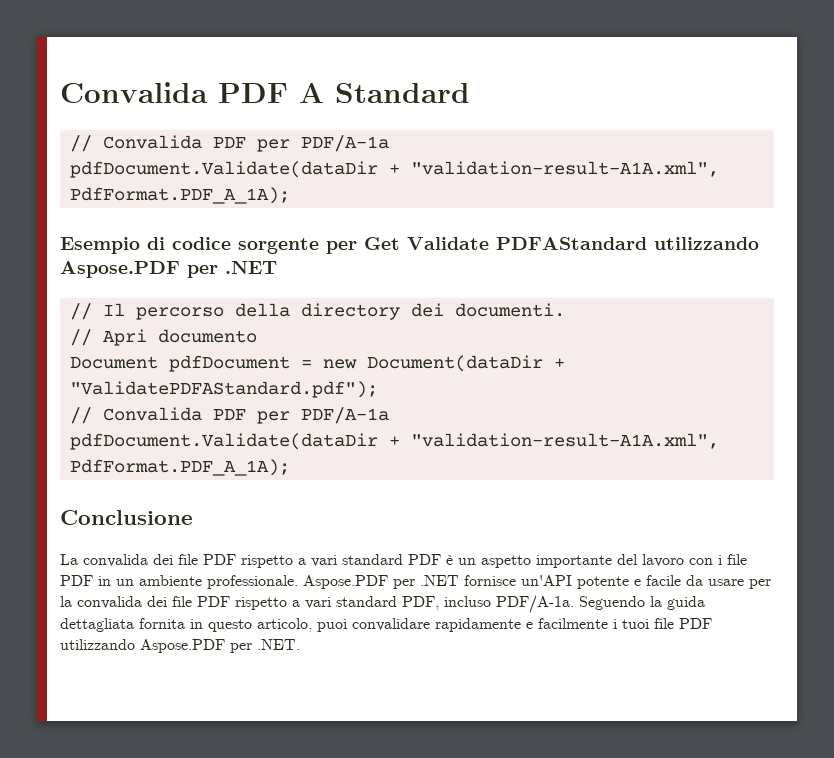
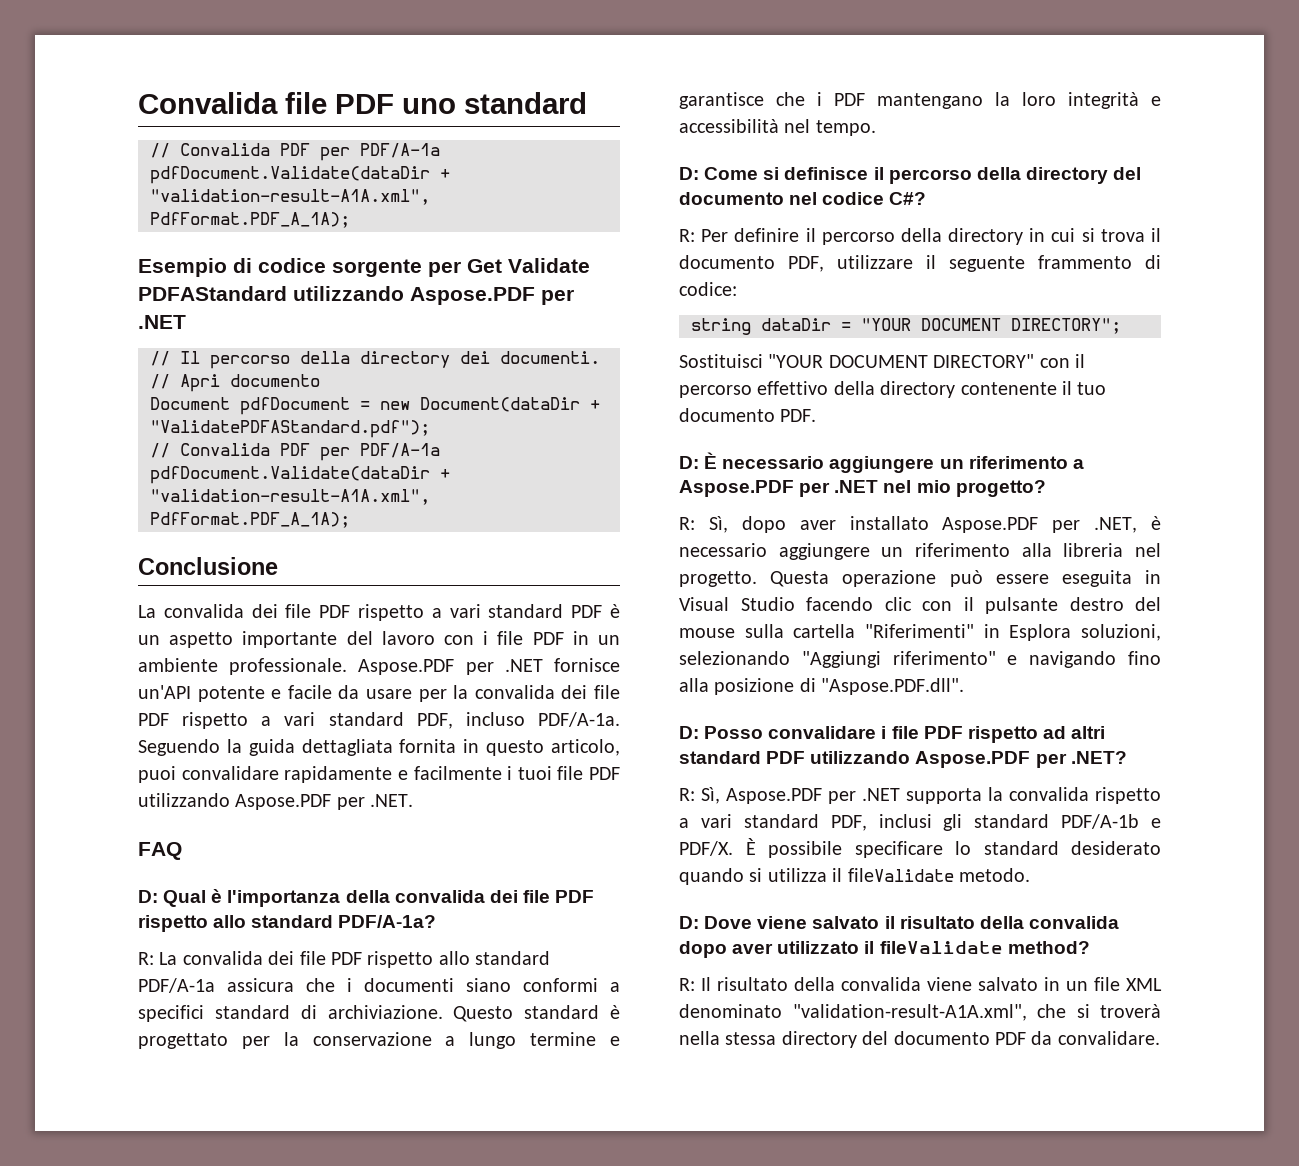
- Convalida PDF A Standard
+ Convalida file PDF uno standard
+ FAQ
+ D: Qual è l'importanza della convalida dei file PDF rispetto allo standard PDF/A-1a?
+ R: La convalida dei file PDF rispetto allo standard PDF/A-1a assicura che i documenti siano conformi a specifici standard di archiviazione. Questo standard è progettato per la conservazione a lungo termine e garantisce che i PDF mantengano la loro integrità e accessibilità nel tempo.
+ D: Come si definisce il percorso della directory del documento nel codice C#?
+ R: Per definire il percorso della directory in cui si trova il documento PDF, utilizzare il seguente frammento di codice:
+ string dataDir = "YOUR DOCUMENT DIRECTORY";
+ Sostituisci "YOUR DOCUMENT DIRECTORY" con il percorso effettivo della directory contenente il tuo documento PDF.
+ D: È necessario aggiungere un riferimento a Aspose.PDF per .NET nel mio progetto?
+ R: Sì, dopo aver installato Aspose.PDF per .NET, è necessario aggiungere un riferimento alla libreria nel progetto. Questa operazione può essere eseguita in Visual Studio facendo clic con il pulsante destro del mouse sulla cartella "Riferimenti" in Esplora soluzioni, selezionando "Aggiungi riferimento" e navigando fino alla posizione di "Aspose.PDF.dll".
+ D: Posso convalidare i file PDF rispetto ad altri standard PDF utilizzando Aspose.PDF per .NET?
+ R: Sì, Aspose.PDF per .NET supporta la convalida rispetto a vari standard PDF, inclusi gli standard PDF/A-1b e PDF/X. È possibile specificare lo standard desiderato quando si utilizza il fileValidate metodo.
+ D: Dove viene salvato il risultato della convalida dopo aver utilizzato il fileValidate method?
+ R: Il risultato della convalida viene salvato in un file XML denominato "validation-result-A1A.xml", che si troverà nella stessa directory del documento PDF da convalidare.

